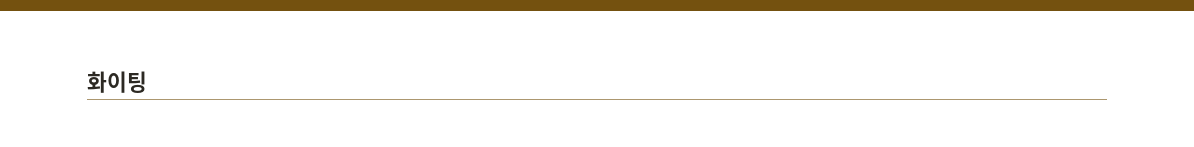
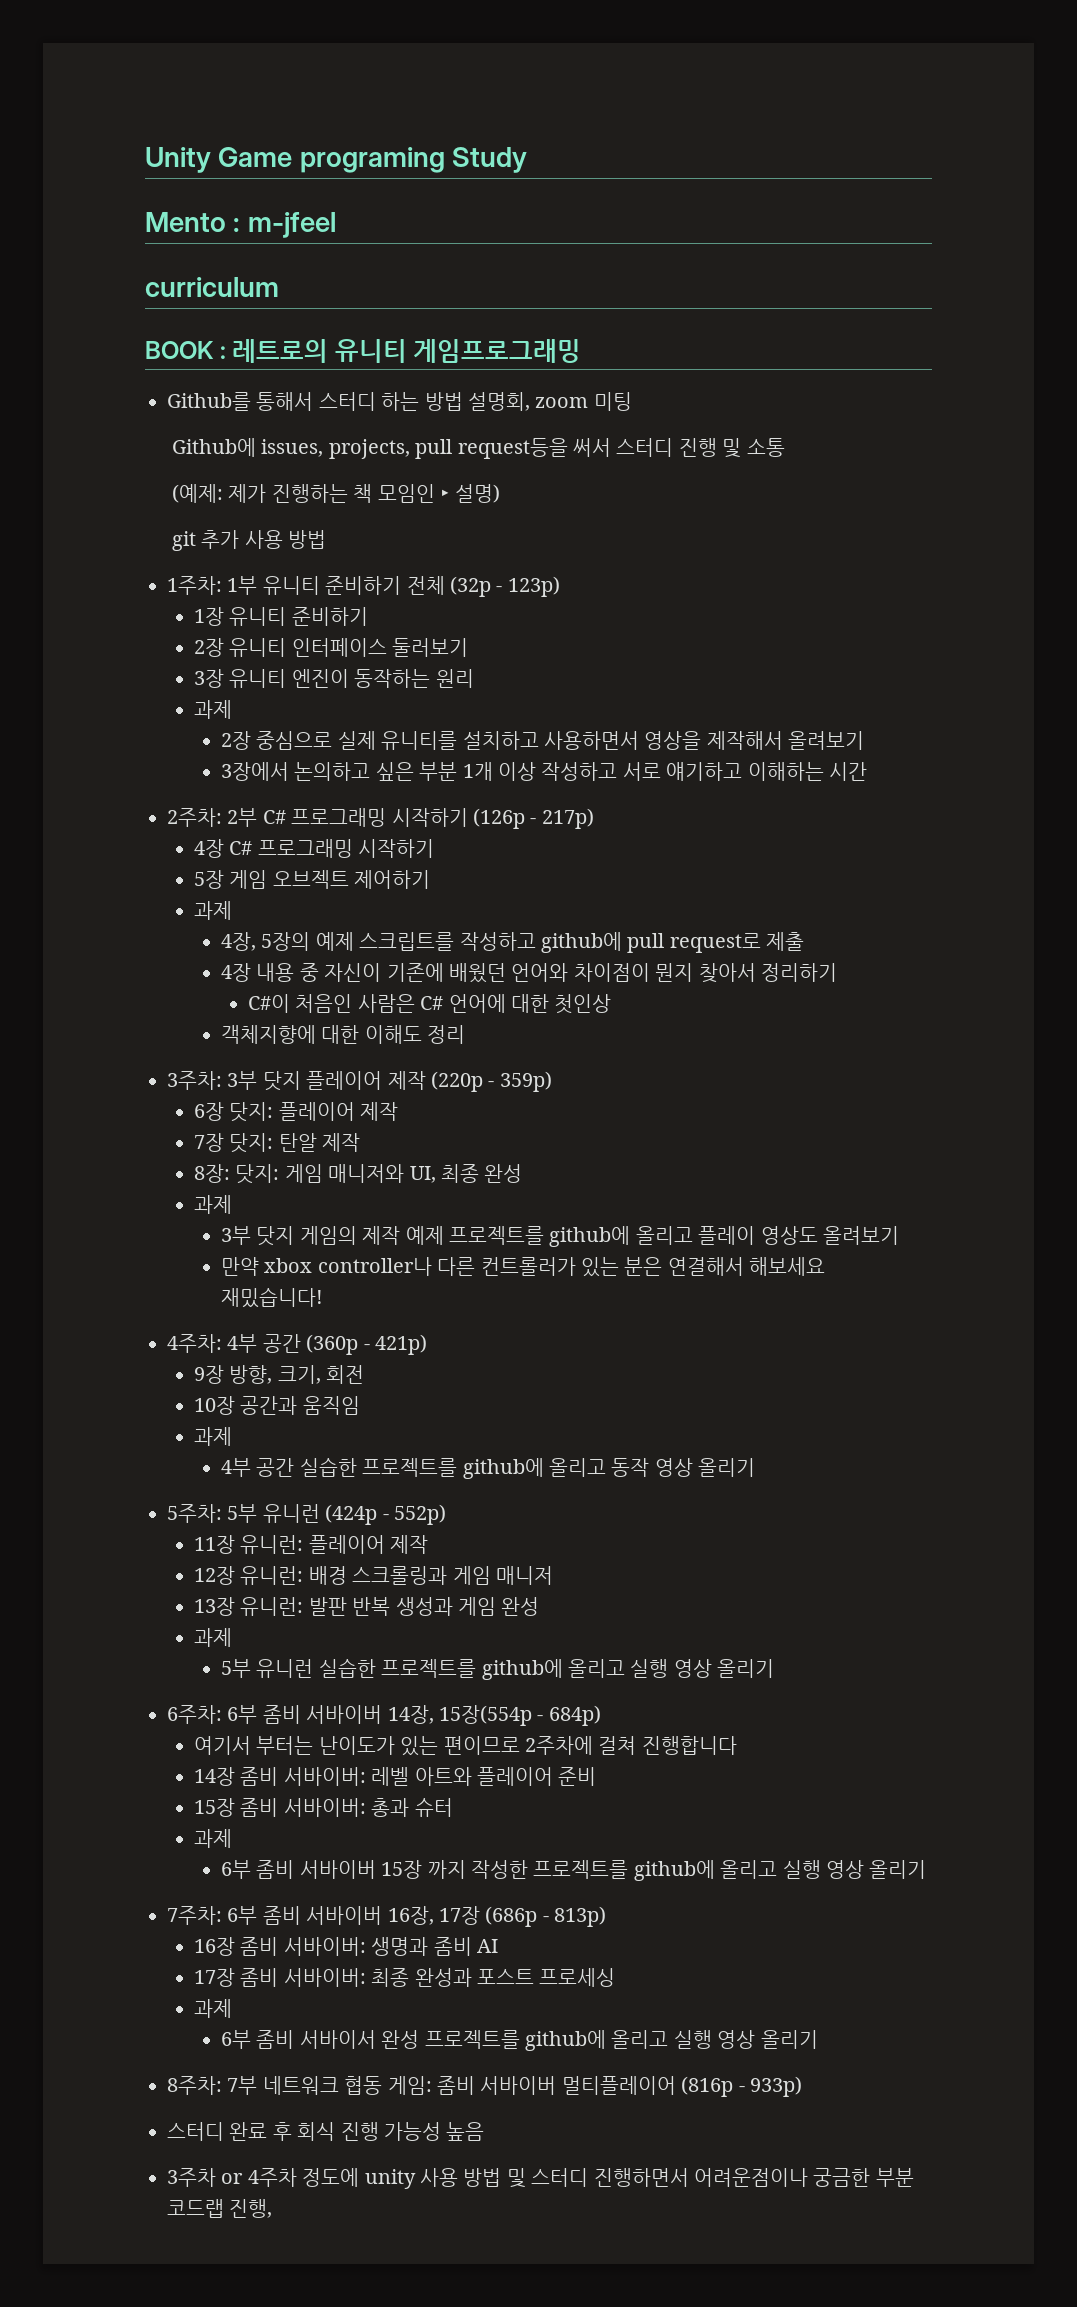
- 화이팅
+ Unity Game programing Study
+ Mento : m-jfeel
+ curriculum
+ BOOK : 레트로의 유니티 게임프로그래밍
+ Github를 통해서 스터디 하는 방법 설명회, zoom 미팅
+ Github에 issues, projects, pull request등을 써서 스터디 진행 및 소통
+ (예제: 제가 진행하는 책 모임인 ‣ 설명)
+ git 추가 사용 방법
+ 1주차: 1부 유니티 준비하기 전체 (32p - 123p)
+ 1장 유니티 준비하기
+ 2장 유니티 인터페이스 둘러보기
+ 3장 유니티 엔진이 동작하는 원리
+ 과제
+ 2장 중심으로 실제 유니티를 설치하고 사용하면서 영상을 제작해서 올려보기
+ 3장에서 논의하고 싶은 부분 1개 이상 작성하고 서로 얘기하고 이해하는 시간
+ 2주차: 2부 C# 프로그래밍 시작하기 (126p - 217p)
+ 4장 C# 프로그래밍 시작하기
+ 5장 게임 오브젝트 제어하기
+ 과제
+ 4장, 5장의 예제 스크립트를 작성하고 github에 pull request로 제출
+ 4장 내용 중 자신이 기존에 배웠던 언어와 차이점이 뭔지 찾아서 정리하기
+ C#이 처음인 사람은 C# 언어에 대한 첫인상
+ 객체지향에 대한 이해도 정리
+ 3주차: 3부 닷지 플레이어 제작 (220p - 359p)
+ 6장 닷지: 플레이어 제작
+ 7장 닷지: 탄알 제작
+ 8장: 닷지: 게임 매니저와 UI, 최종 완성
+ 과제
+ 3부 닷지 게임의 제작 예제 프로젝트를 github에 올리고 플레이 영상도 올려보기
+ 만약 xbox controller나 다른 컨트롤러가 있는 분은 연결해서 해보세요 재밌습니다!
+ 4주차: 4부 공간 (360p - 421p)
+ 9장 방향, 크기, 회전
+ 10장 공간과 움직임
+ 과제
+ 4부 공간 실습한 프로젝트를 github에 올리고 동작 영상 올리기
+ 5주차: 5부 유니런 (424p - 552p)
+ 11장 유니런: 플레이어 제작
+ 12장 유니런: 배경 스크롤링과 게임 매니저
+ 13장 유니런: 발판 반복 생성과 게임 완성
+ 과제
+ 5부 유니런 실습한 프로젝트를 github에 올리고 실행 영상 올리기
+ 6주차: 6부 좀비 서바이버 14장, 15장(554p - 684p)
+ 여기서 부터는 난이도가 있는 편이므로 2주차에 걸쳐 진행합니다
+ 14장 좀비 서바이버: 레벨 아트와 플레이어 준비
+ 15장 좀비 서바이버: 총과 슈터
+ 과제
+ 6부 좀비 서바이버 15장 까지 작성한 프로젝트를 github에 올리고 실행 영상 올리기
+ 7주차: 6부 좀비 서바이버 16장, 17장 (686p - 813p)
+ 16장 좀비 서바이버: 생명과 좀비 AI
+ 17장 좀비 서바이버: 최종 완성과 포스트 프로세싱
+ 과제
+ 6부 좀비 서바이서 완성 프로젝트를 github에 올리고 실행 영상 올리기
+ 8주차: 7부 네트워크 협동 게임: 좀비 서바이버 멀티플레이어 (816p - 933p)
+ 스터디 완료 후 회식 진행 가능성 높음
+ 3주차 or 4주차 정도에 unity 사용 방법 및 스터디 진행하면서 어려운점이나 궁금한 부분 코드랩 진행,

